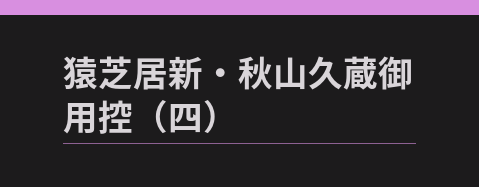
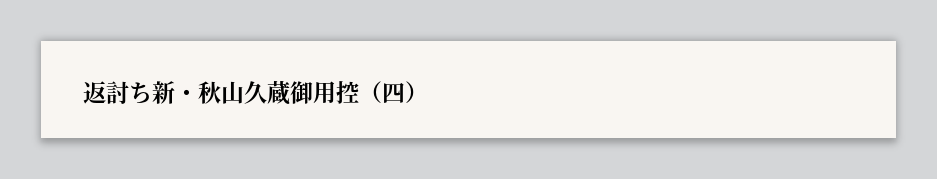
- 猿芝居新・秋山久蔵御用控（四）
+ 返討ち新・秋山久蔵御用控（四）

